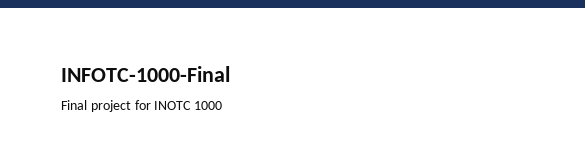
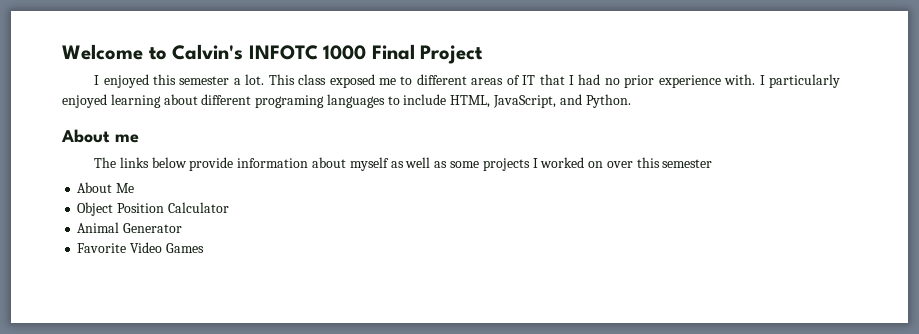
- INFOTC-1000-Final
- Final project for INOTC 1000
+ Welcome to Calvin's INFOTC 1000 Final Project
+ I enjoyed this semester a lot. This class exposed me to different areas of IT that I had no prior experience with. I particularly enjoyed learning about different programing languages to include HTML, JavaScript, and Python.
+ About me
+ The links below provide information about myself as well as some projects I worked on over this semester
+ About Me
+ Object Position Calculator
+ Animal Generator
+ Favorite Video Games

